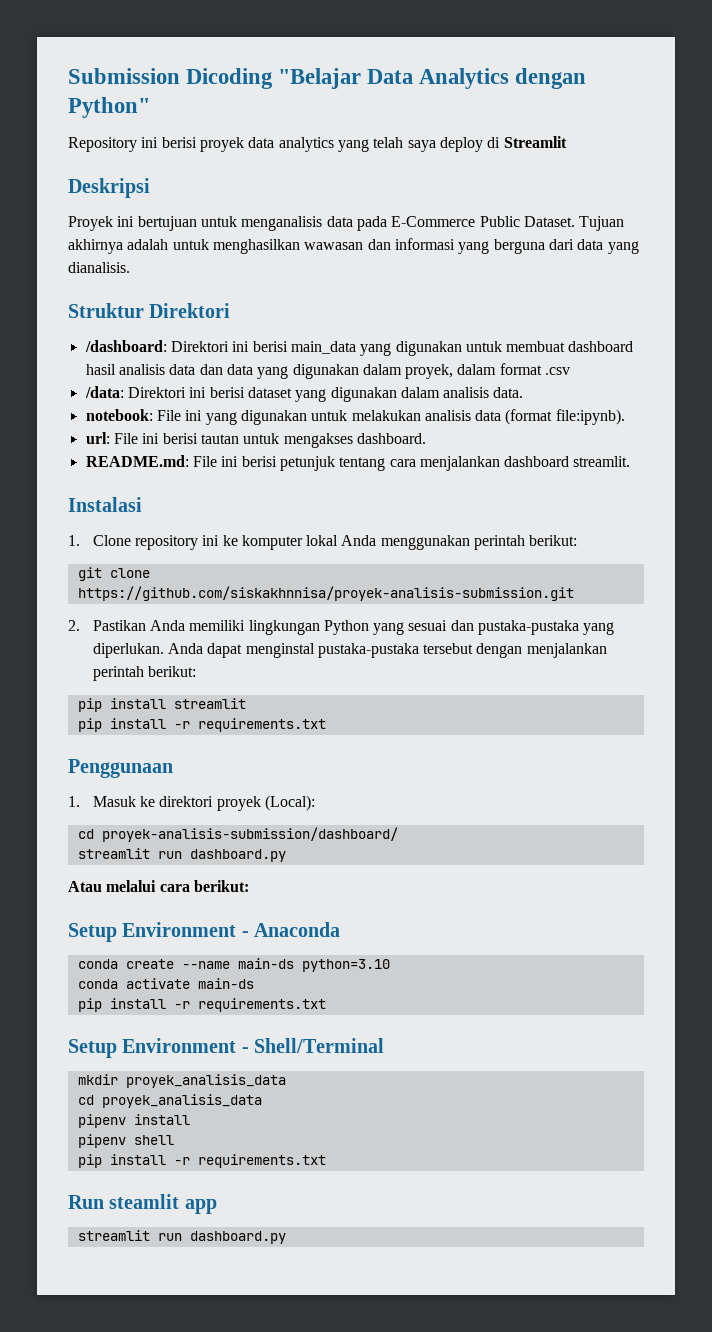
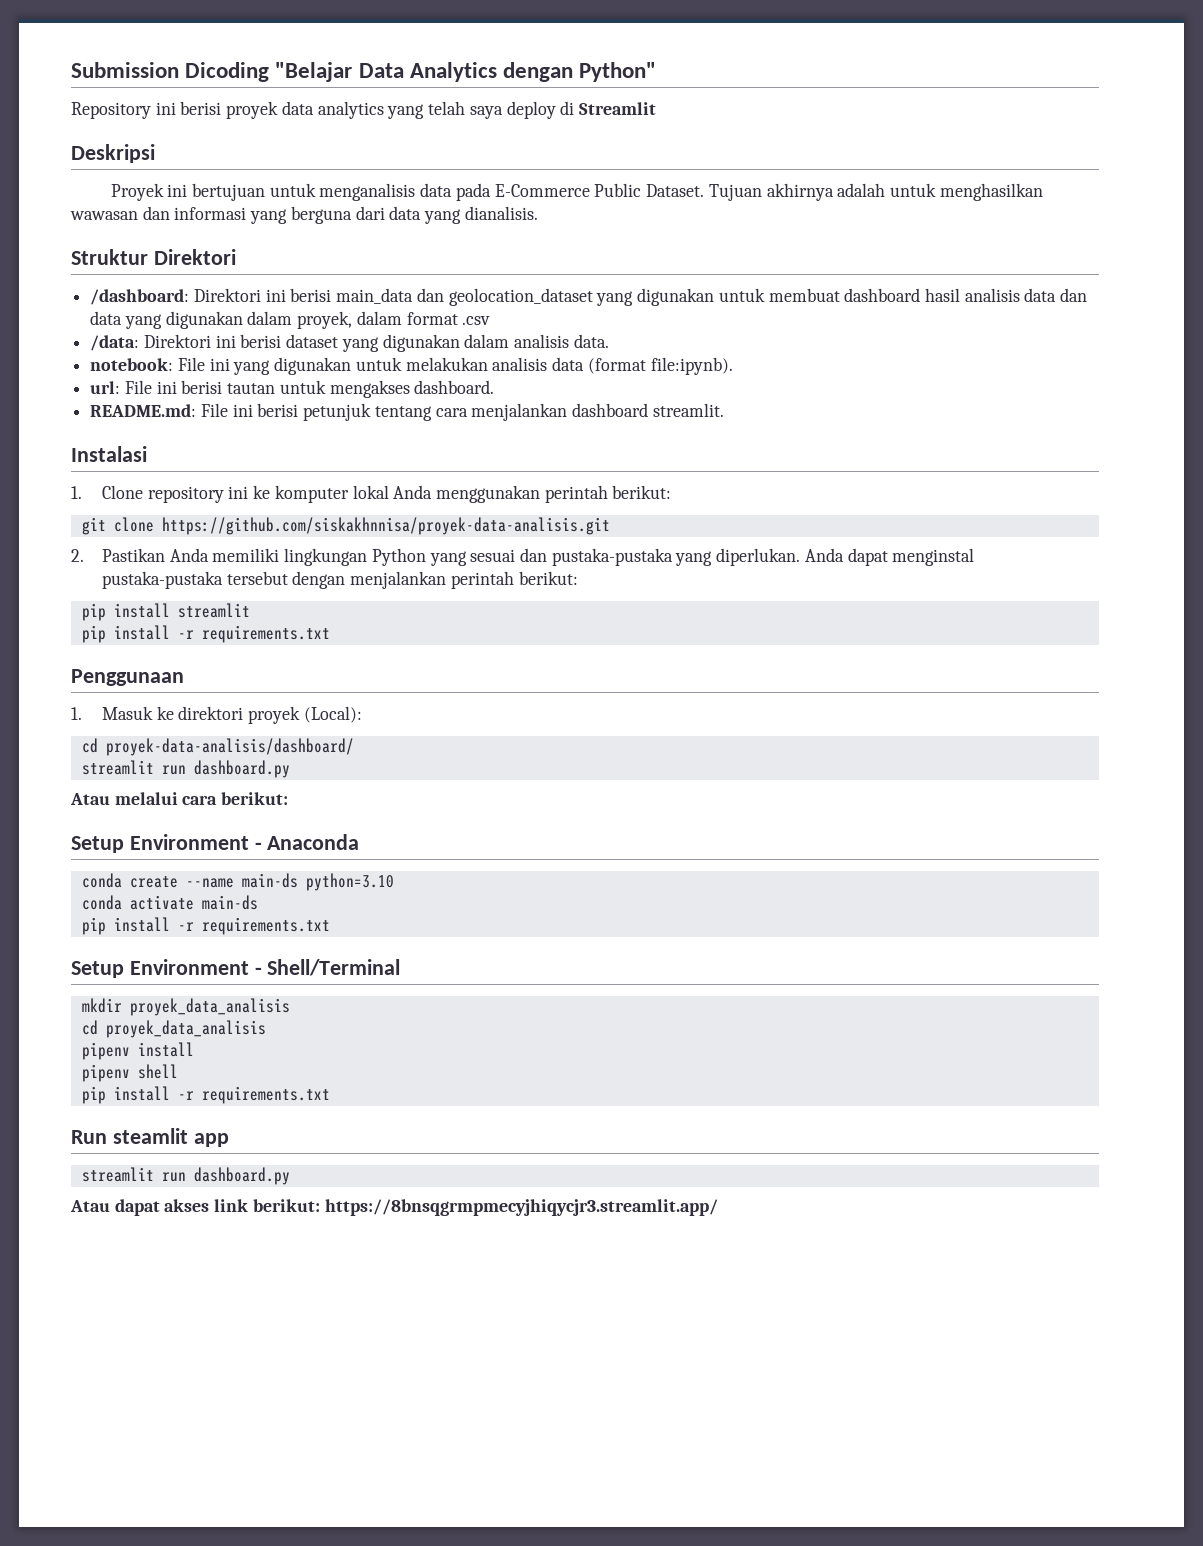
- /dashboard: Direktori ini berisi main_data yang digunakan untuk membuat dashboard hasil analisis data dan data yang digunakan dalam proyek, dalam format .csv
+ /dashboard: Direktori ini berisi main_data dan geolocation_dataset yang digunakan untuk membuat dashboard hasil analisis data dan data yang digunakan dalam proyek, dalam format .csv
- git clone https://github.com/siskakhnnisa/proyek-analisis-submission.git
+ git clone https://github.com/siskakhnnisa/proyek-data-analisis.git
- cd proyek-analisis-submission/dashboard/
+ cd proyek-data-analisis/dashboard/
- mkdir proyek_analisis_data
- cd proyek_analisis_data
+ mkdir proyek_data_analisis
+ cd proyek_data_analisis
+ Atau dapat akses link berikut: https://8bnsqgrmpmecyjhiqycjr3.streamlit.app/

